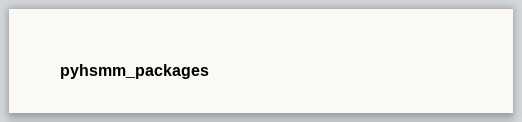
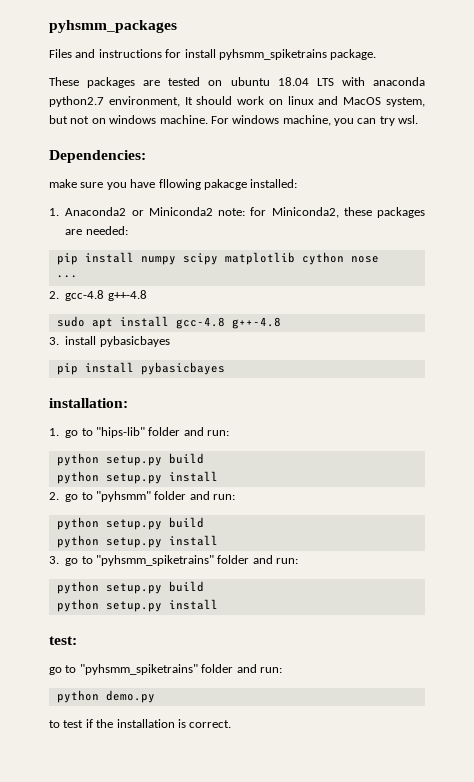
+ Files and instructions for install pyhsmm_spiketrains package.
+ These packages are tested on ubuntu 18.04 LTS with anaconda python2.7 environment, It should work on linux and MacOS system, but not on windows machine. For windows machine, you can try wsl.
+ Dependencies:
+ make sure you have fllowing pakacge installed:
+ 1. Anaconda2 or Miniconda2 note: for Miniconda2, these packages are needed:
+ pip install numpy scipy matplotlib cython nose
+ ···
+ 2. gcc-4.8 g++-4.8
+ sudo apt install gcc-4.8 g++-4.8
+ 3. install pybasicbayes
+ pip install pybasicbayes
+ installation:
+ 1. go to "hips-lib" folder and run:
+ python setup.py build
+ python setup.py install
+ 2. go to "pyhsmm" folder and run:
+ python setup.py build
+ python setup.py install
+ 3. go to "pyhsmm_spiketrains" folder and run:
+ python setup.py build
+ python setup.py install
+ test:
+ go to "pyhsmm_spiketrains" folder and run:
+ python demo.py
+ to test if the installation is correct.

